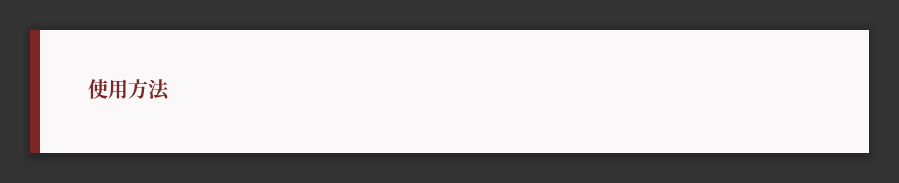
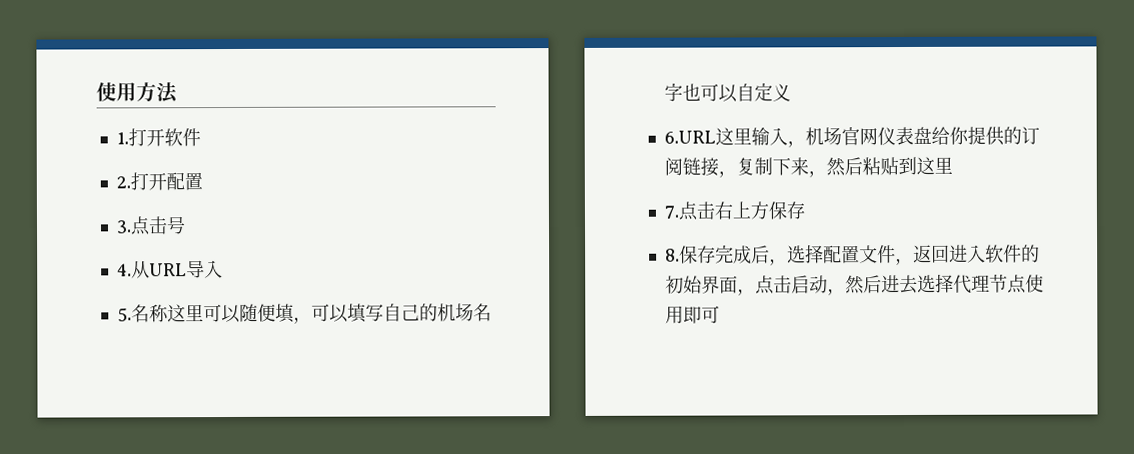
+ 1.打开软件
+ 2.打开配置
+ 3.点击号
+ 4.从URL导入
+ 5.名称这里可以随便填，可以填写自己的机场名字也可以自定义
+ 6.URL这里输入，机场官网仪表盘给你提供的订阅链接，复制下来，然后粘贴到这里
+ 7.点击右上方保存
+ 8.保存完成后，选择配置文件，返回进入软件的初始界面，点击启动，然后进去选择代理节点使用即可

